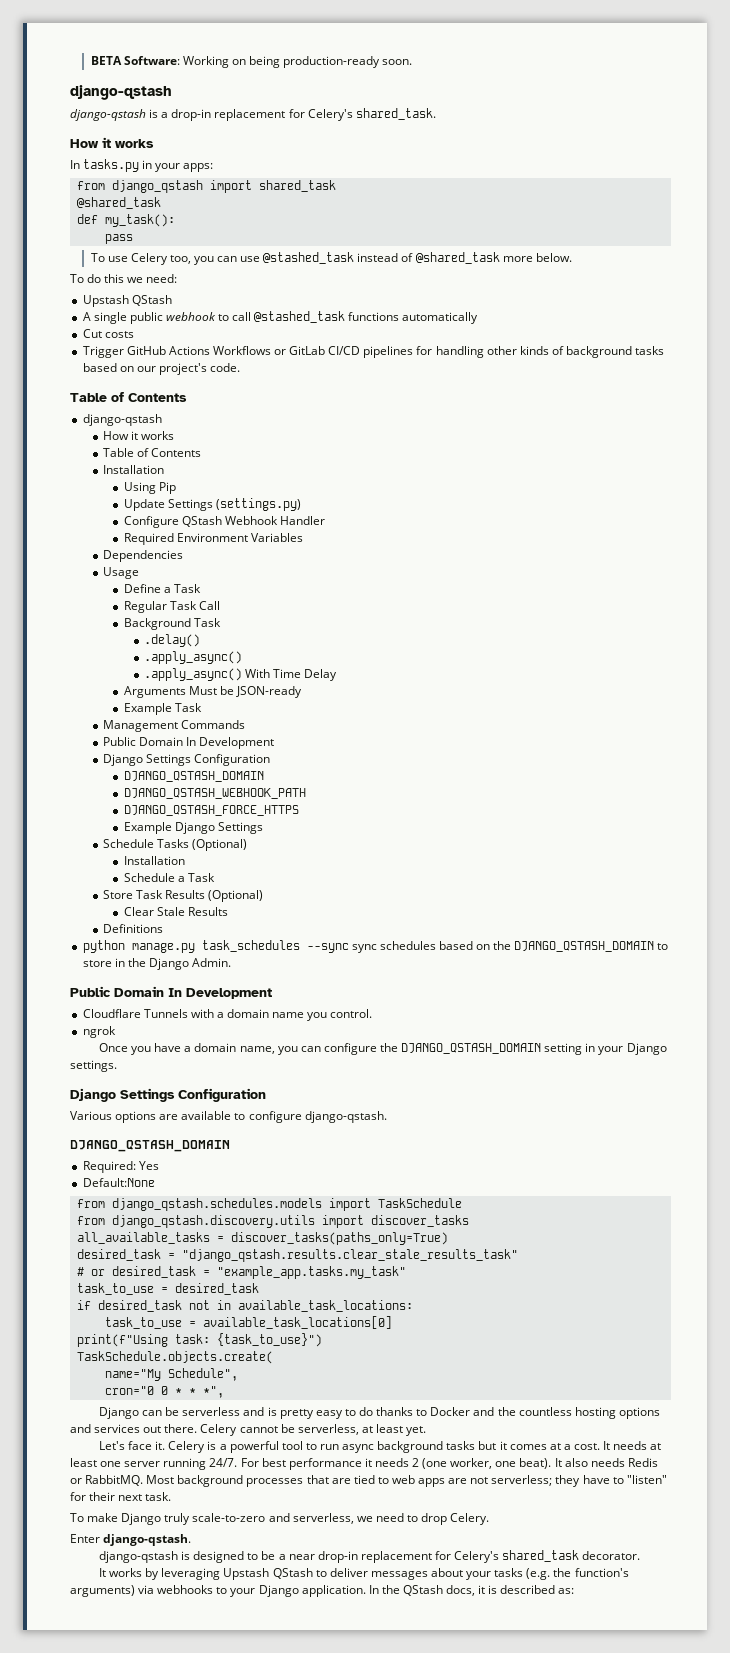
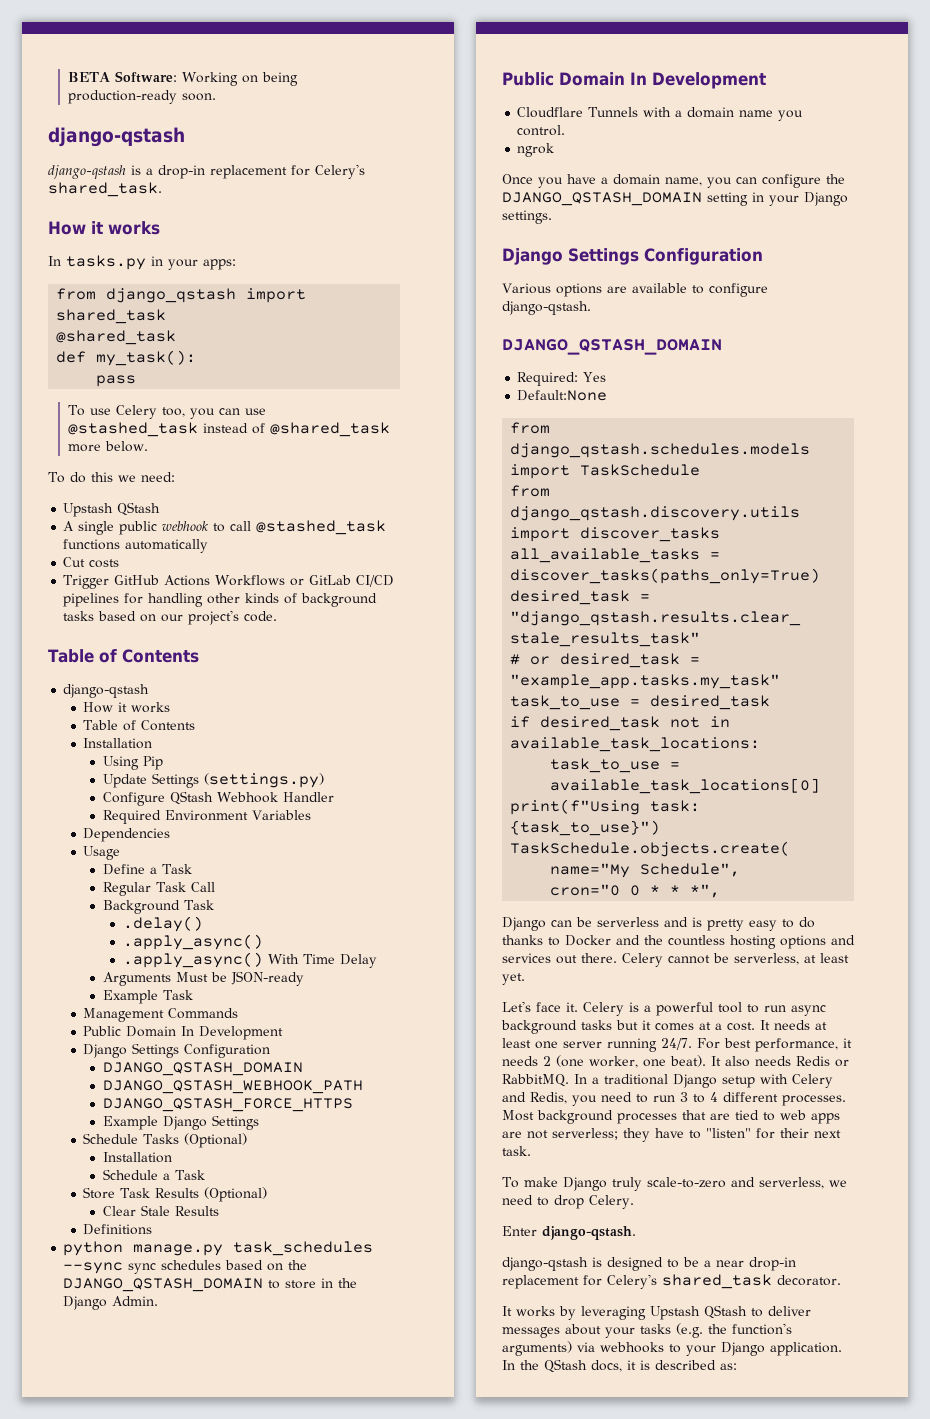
- For best performance it needs 2 (one worker, one beat).
+ For best performance, it needs 2 (one worker, one beat).
+ In a traditional Django setup with Celery and Redis, you need to run 3 to 4 different processes.

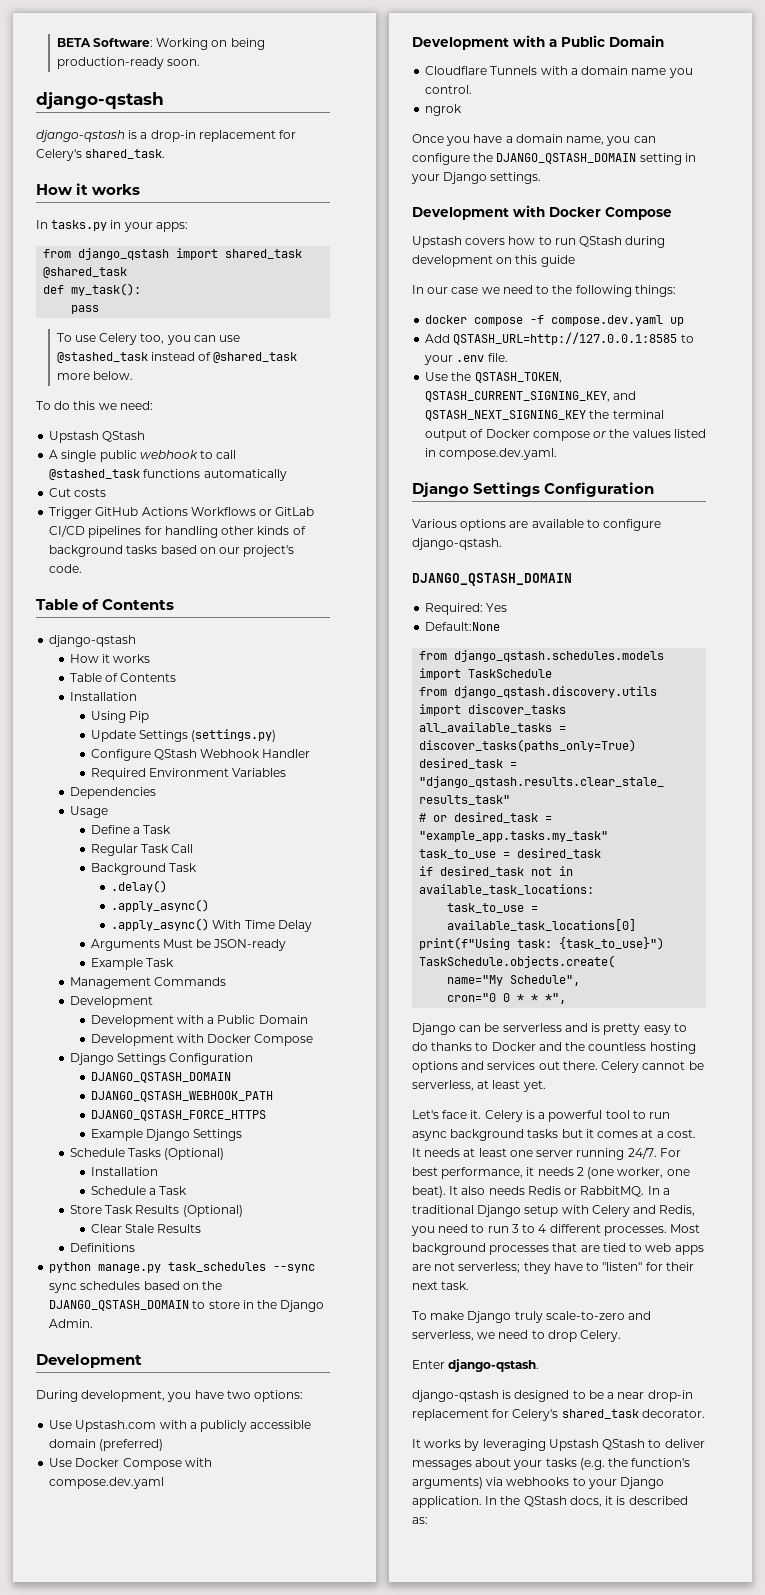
  Management Commands
- Public Domain In Development
+ Development
+ Development with a Public Domain
+ Development with Docker Compose
  python manage.py task_schedules --sync sync schedules based on the DJANGO_QSTASH_DOMAIN to store in the Django Admin.
- Public Domain In Development
+ Development
+ During development, you have two options:
+ Use Upstash.com with a publicly accessible domain (preferred)
+ Use Docker Compose with compose.dev.yaml
+ Development with a Public Domain
  Once you have a domain name, you can configure the DJANGO_QSTASH_DOMAIN setting in your Django settings.
+ Development with Docker Compose
+ Upstash covers how to run QStash during development on this guide
+ In our case we need to the following things:
+ docker compose -f compose.dev.yaml up
+ Add QSTASH_URL=http://127.0.0.1:8585 to your .env file.
+ Use the QSTASH_TOKEN, QSTASH_CURRENT_SIGNING_KEY, and QSTASH_NEXT_SIGNING_KEY the terminal output of Docker compose or the values listed in compose.dev.yaml.

